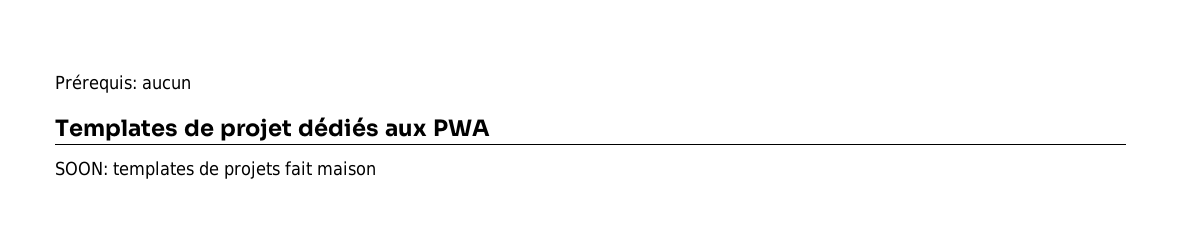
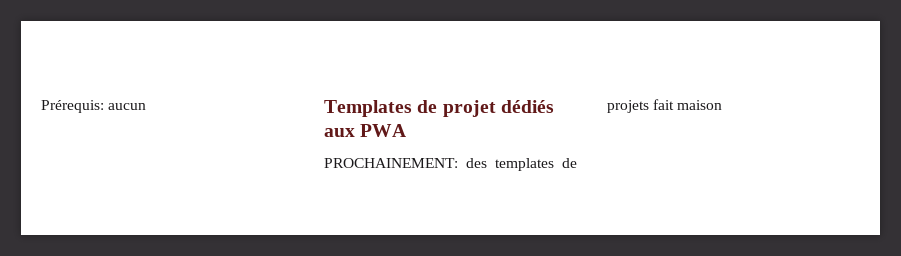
- SOON: templates de projets fait maison
+ PROCHAINEMENT: des templates de projets fait maison

